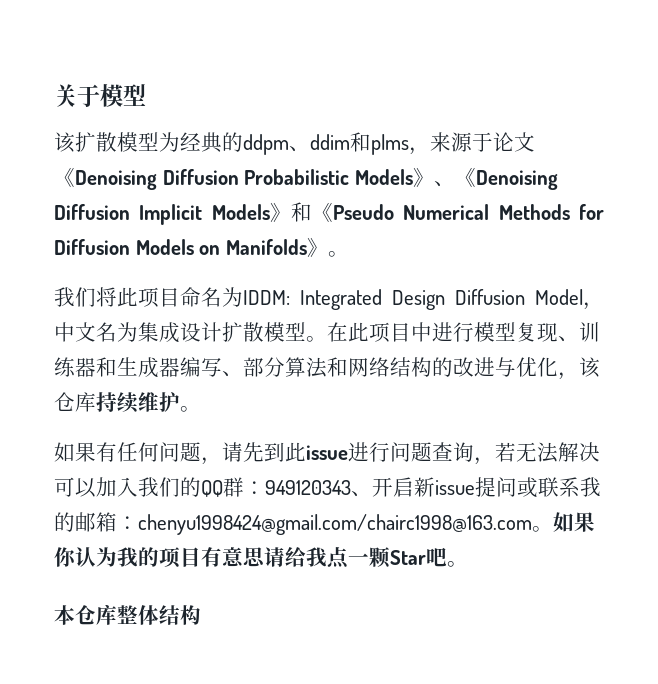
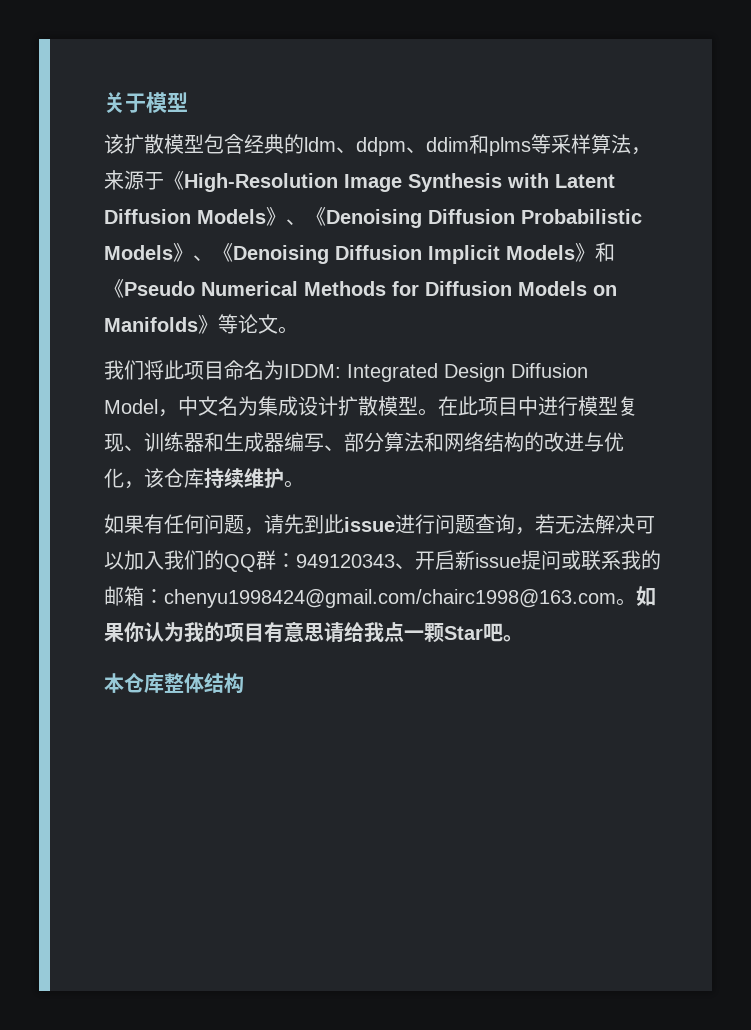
- 该扩散模型为经典的ddpm、ddim和plms，来源于论文《Denoising Diffusion Probabilistic Models》、《Denoising Diffusion Implicit Models》和《Pseudo Numerical Methods for Diffusion Models on Manifolds》。
+ 该扩散模型包含经典的ldm、ddpm、ddim和plms等采样算法，来源于《High-Resolution Image Synthesis with Latent Diffusion Models》、《Denoising Diffusion Probabilistic Models》、《Denoising Diffusion Implicit Models》和《Pseudo Numerical Methods for Diffusion Models on Manifolds》等论文。

